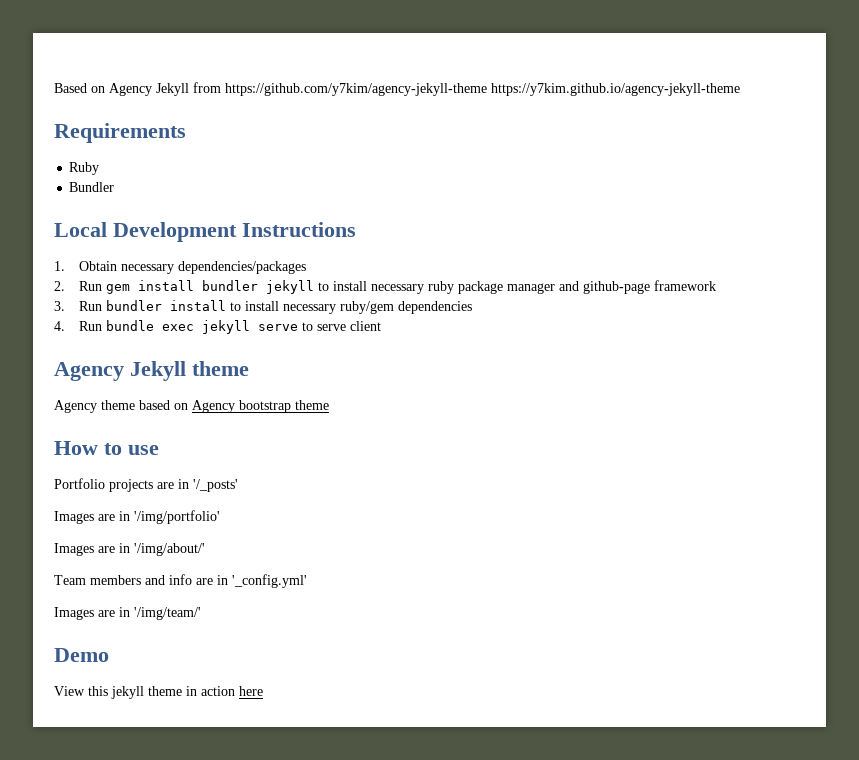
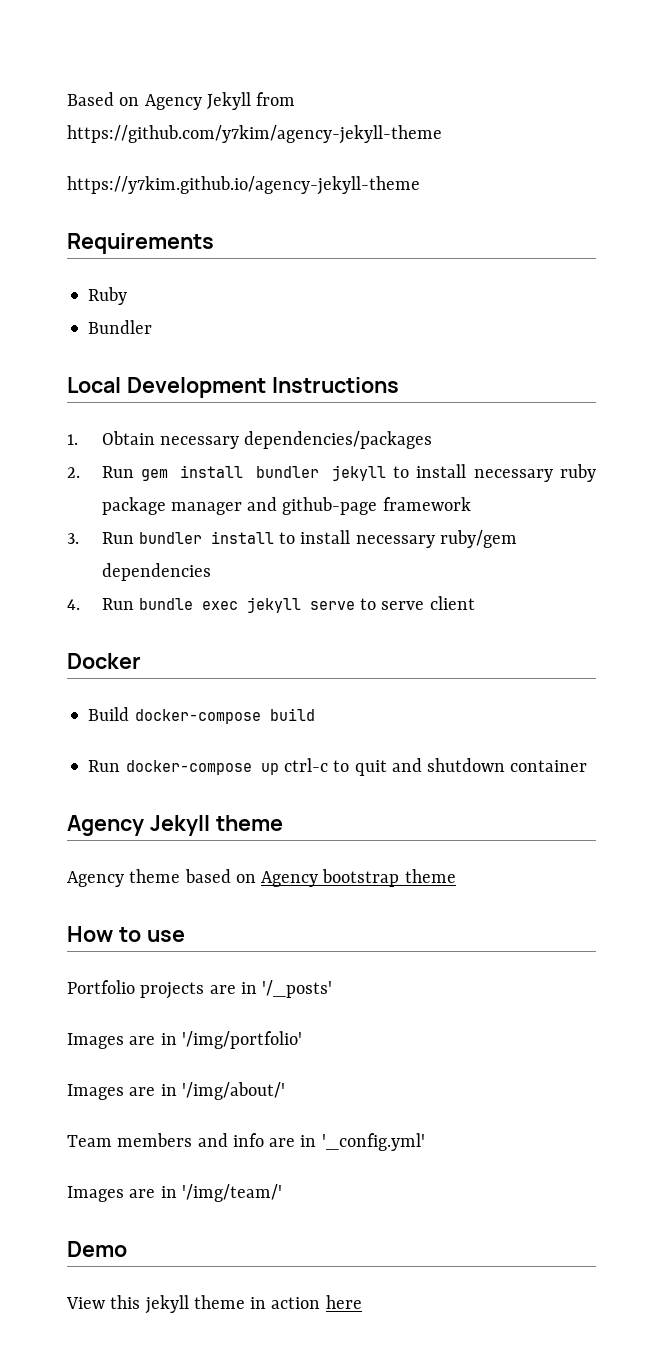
- Based on Agency Jekyll from https://github.com/y7kim/agency-jekyll-theme https://y7kim.github.io/agency-jekyll-theme
+ Based on Agency Jekyll from https://github.com/y7kim/agency-jekyll-theme
+ https://y7kim.github.io/agency-jekyll-theme
+ Docker
+ Build docker-compose build
+ Run docker-compose up ctrl-c to quit and shutdown container

